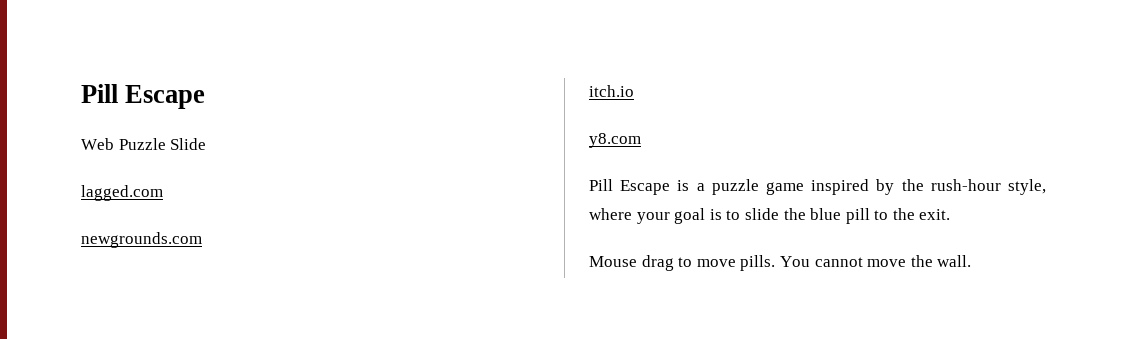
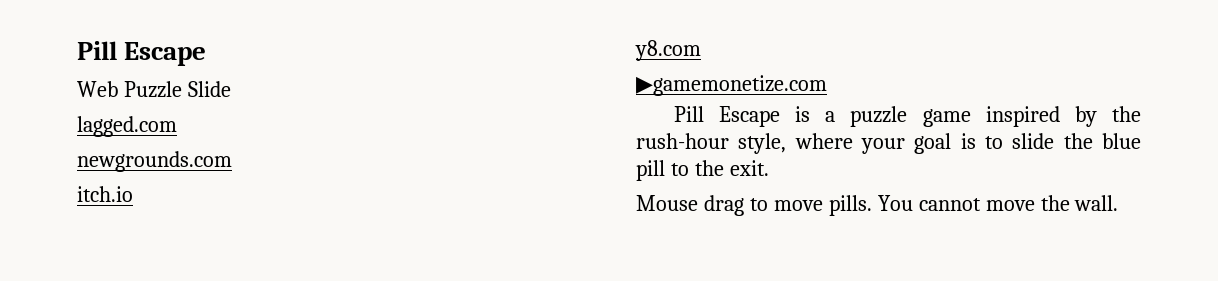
+ ▶gamemonetize.com

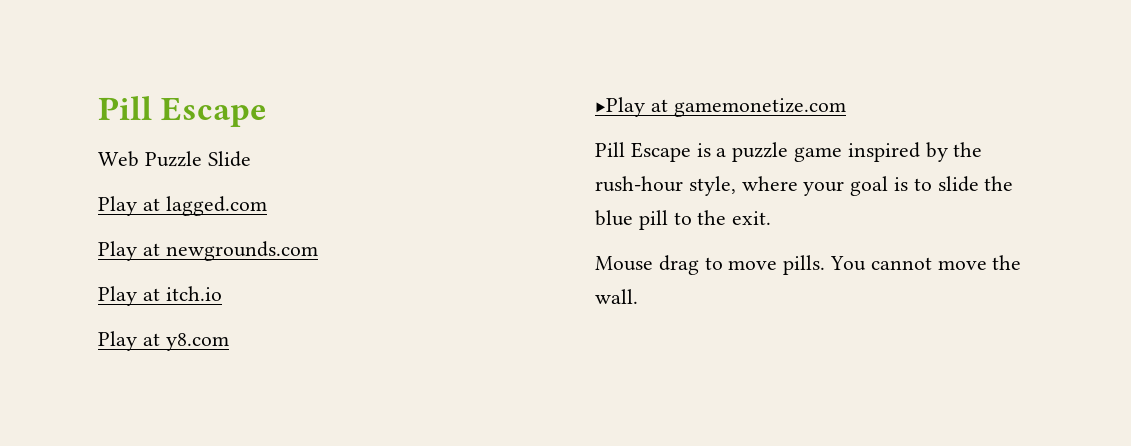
- lagged.com
+ Play at lagged.com
- newgrounds.com
+ Play at newgrounds.com
- itch.io
+ Play at itch.io
- y8.com
+ Play at y8.com
- ▶gamemonetize.com
+ ▶Play at gamemonetize.com

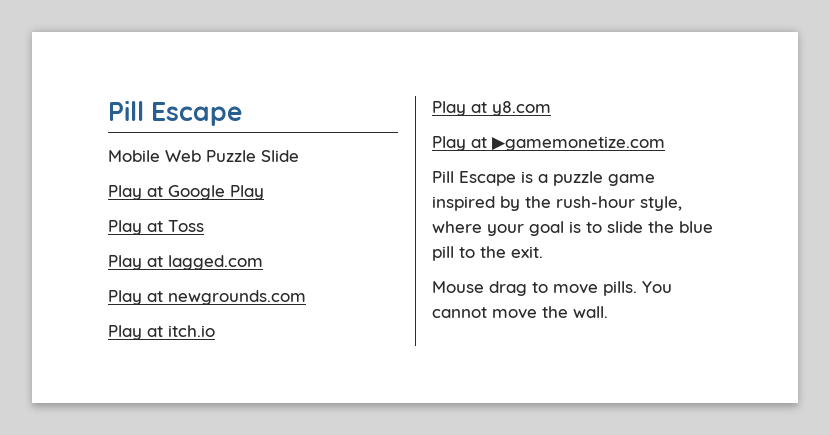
- Web Puzzle Slide
+ Mobile Web Puzzle Slide
+ Play at Google Play
+ Play at Toss
- ▶Play at gamemonetize.com
+ Play at ▶gamemonetize.com

